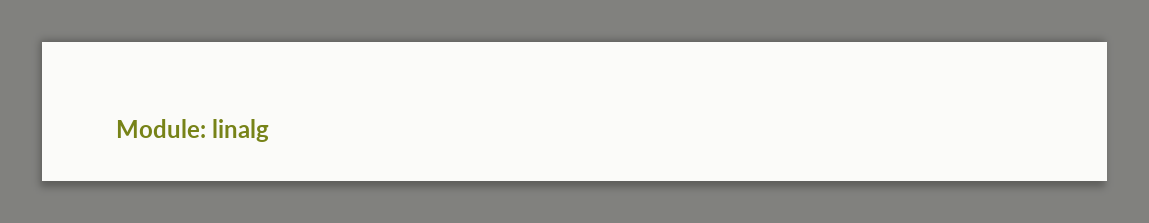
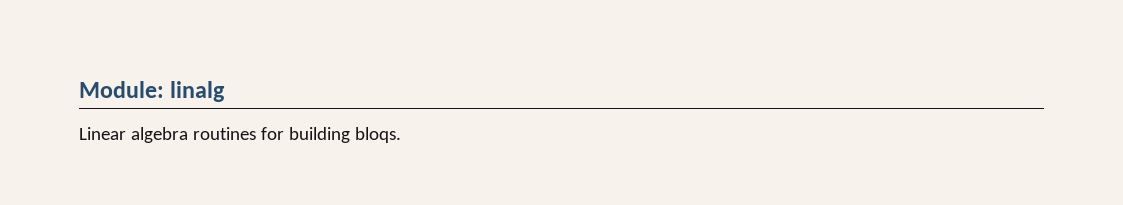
+ Linear algebra routines for building bloqs.

